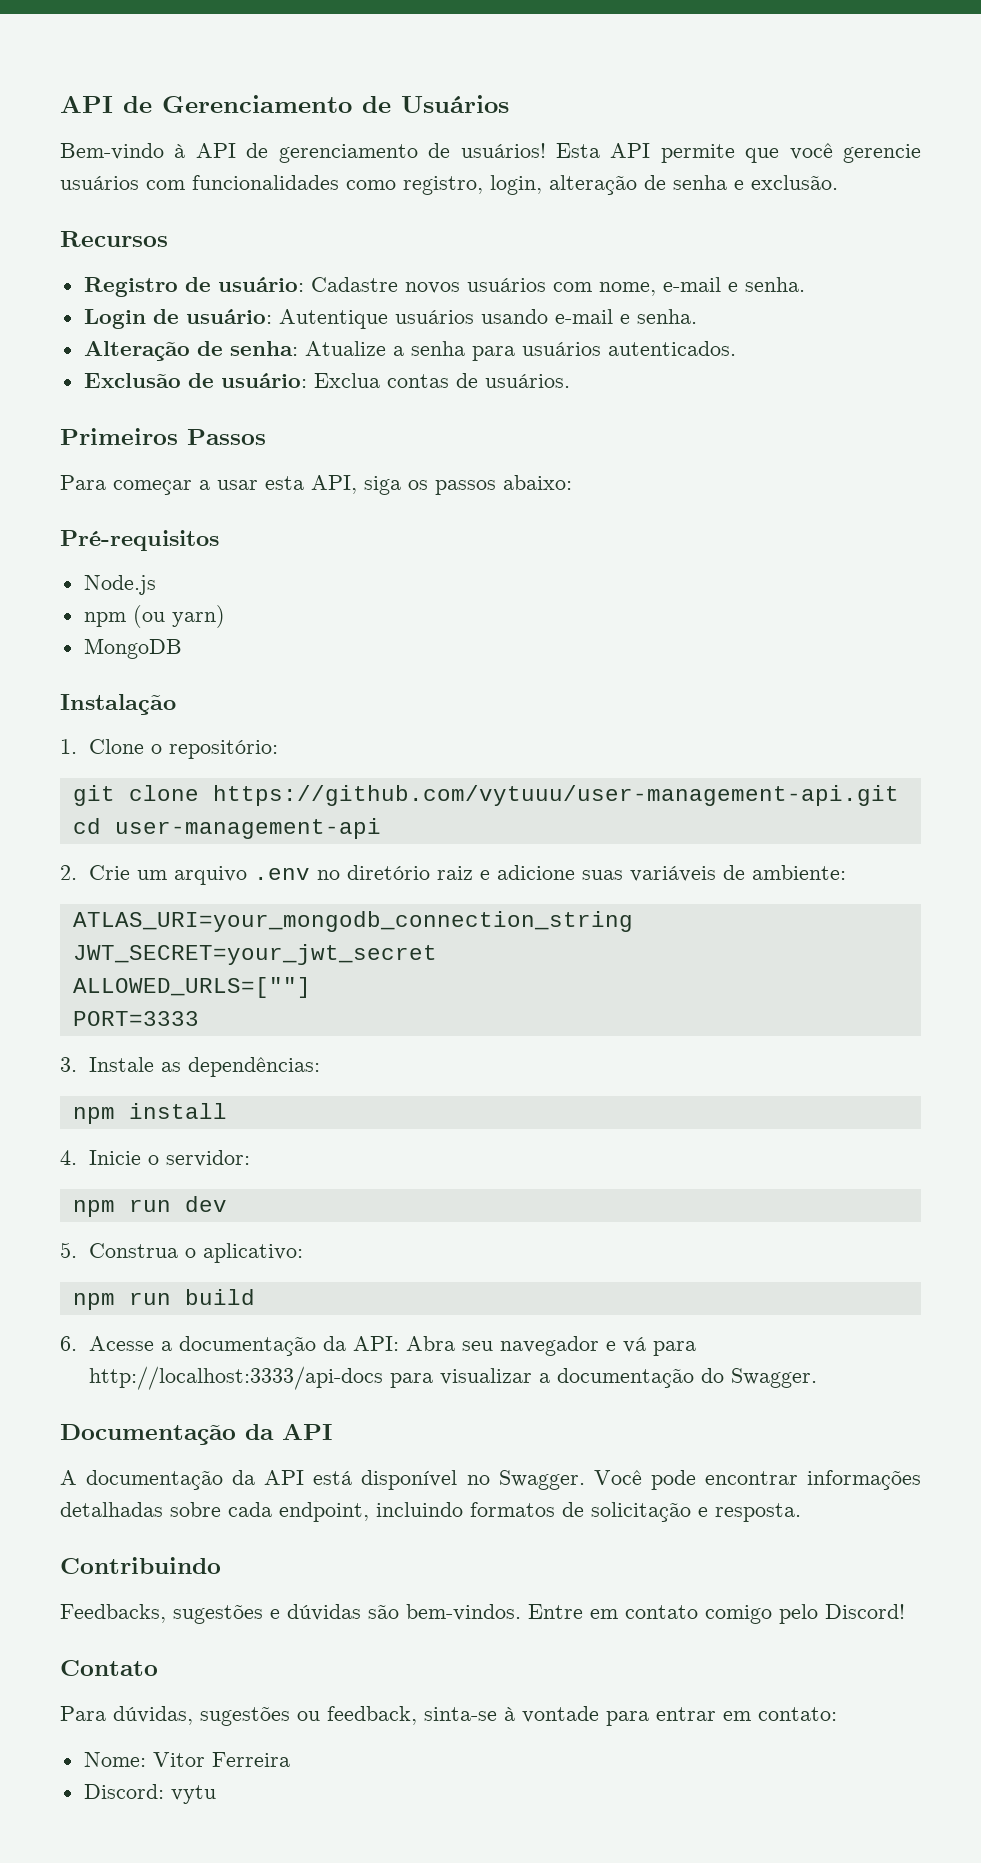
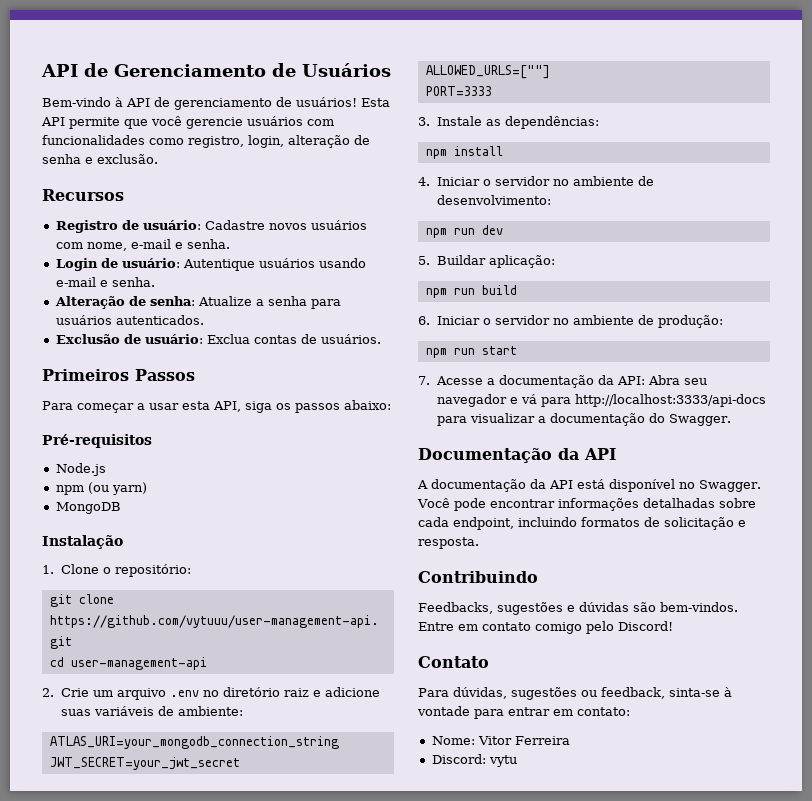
- 4. Inicie o servidor:
+ 4. Iniciar o servidor no ambiente de desenvolvimento:
- 5. Construa o aplicativo:
+ 5. Buildar aplicação:
- 6. Acesse a documentação da API: Abra seu navegador e vá para http://localhost:3333/api-docs para visualizar a documentação do Swagger.
+ 6. Iniciar o servidor no ambiente de produção:
+ npm run start
+ 7. Acesse a documentação da API: Abra seu navegador e vá para http://localhost:3333/api-docs para visualizar a documentação do Swagger.

